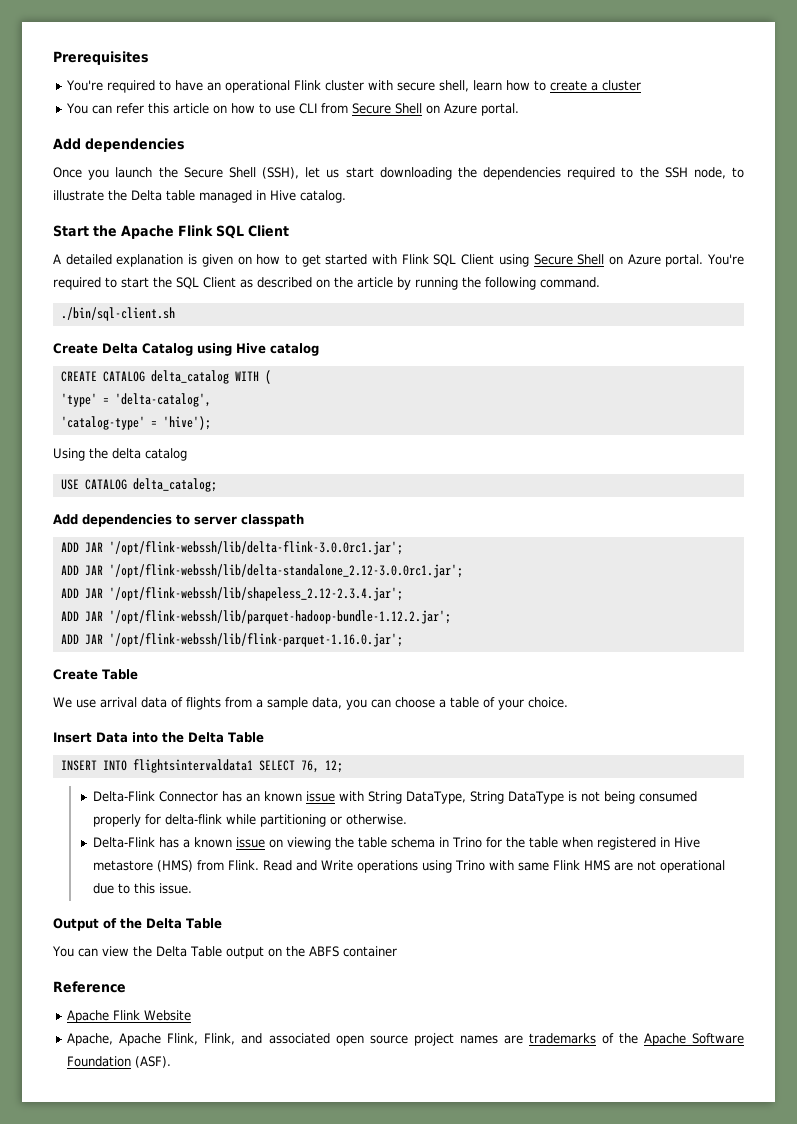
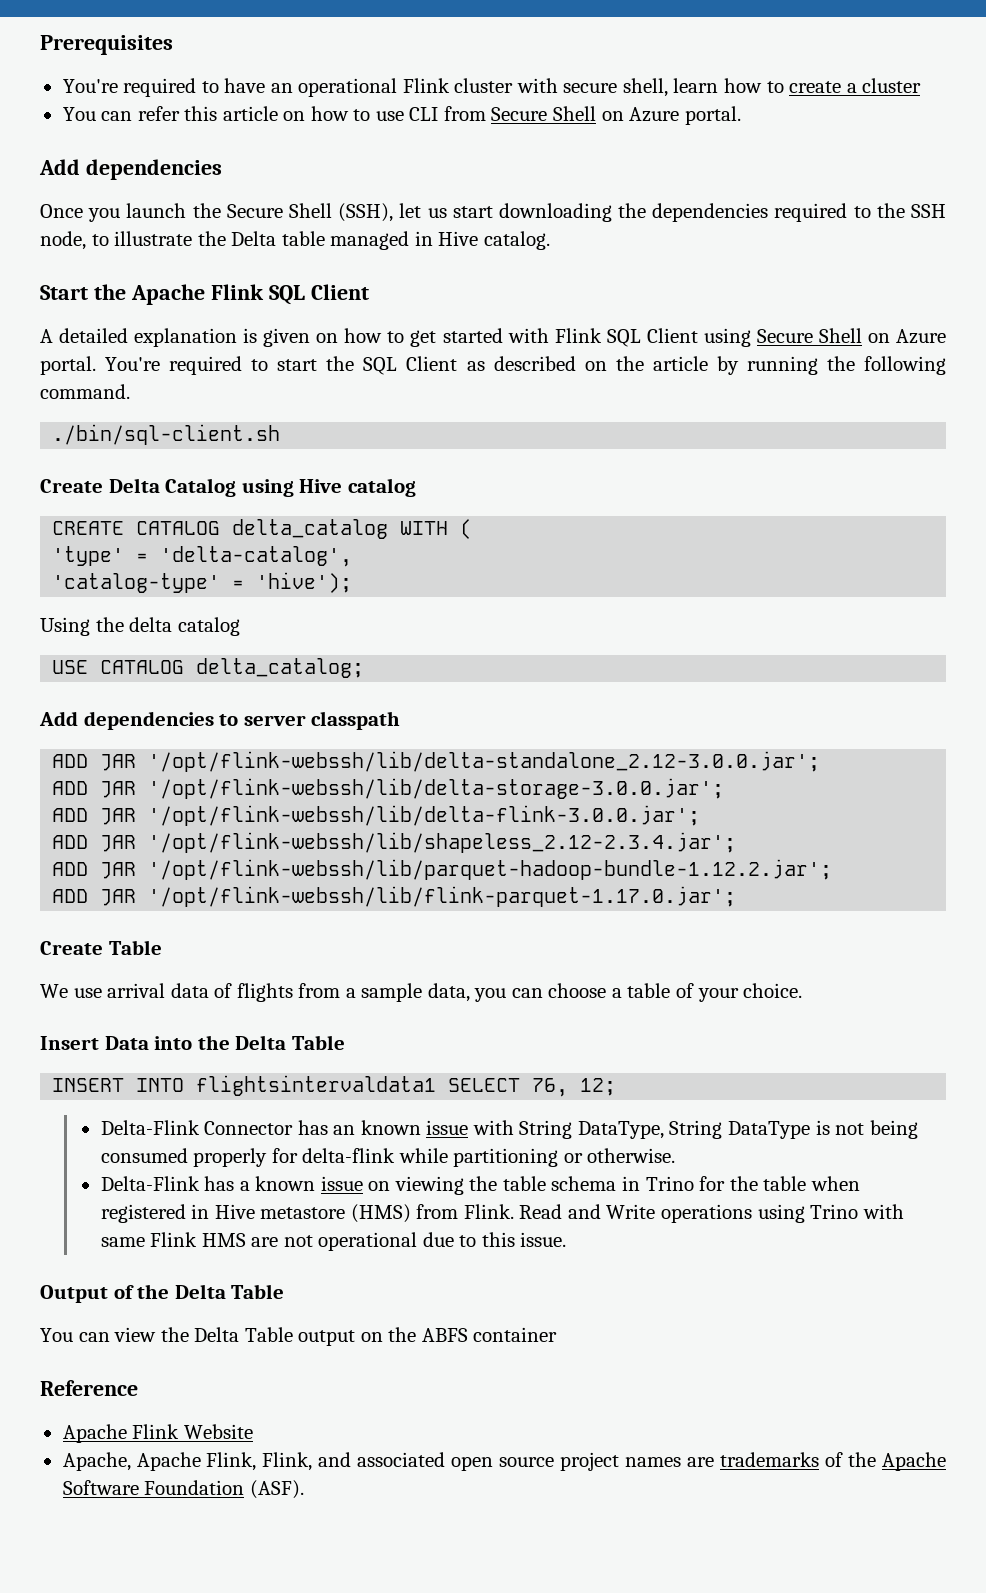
- ADD JAR '/opt/flink-webssh/lib/delta-flink-3.0.0rc1.jar';
- ADD JAR '/opt/flink-webssh/lib/delta-standalone_2.12-3.0.0rc1.jar';
+ ADD JAR '/opt/flink-webssh/lib/delta-standalone_2.12-3.0.0.jar';
+ ADD JAR '/opt/flink-webssh/lib/delta-storage-3.0.0.jar';
+ ADD JAR '/opt/flink-webssh/lib/delta-flink-3.0.0.jar';
- ADD JAR '/opt/flink-webssh/lib/flink-parquet-1.16.0.jar';
+ ADD JAR '/opt/flink-webssh/lib/flink-parquet-1.17.0.jar';

